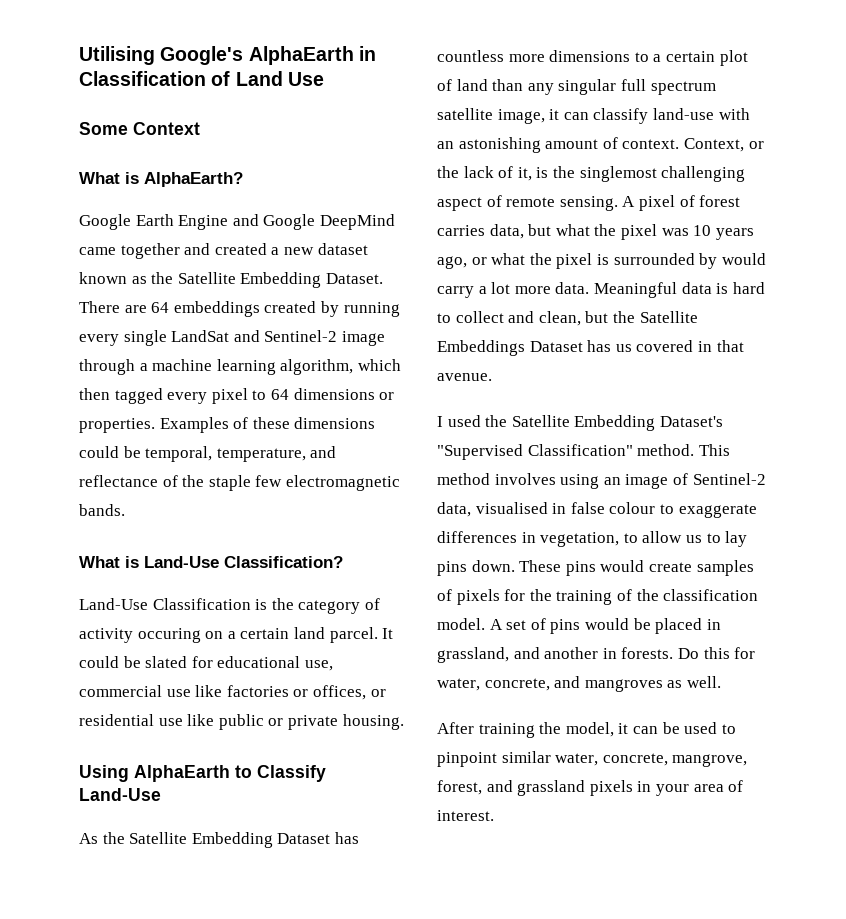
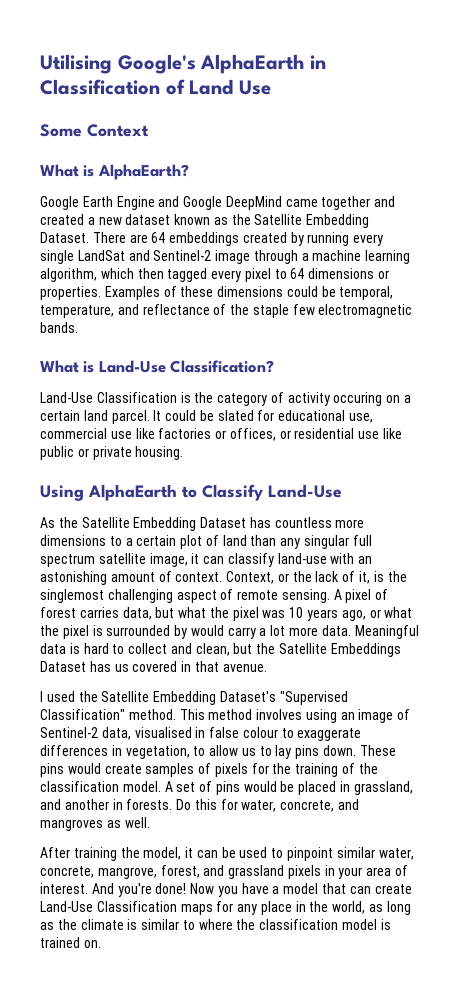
+ And you're done! Now you have a model that can create Land-Use Classification maps for any place in the world, as long as the climate is similar to where the classification model is trained on.

